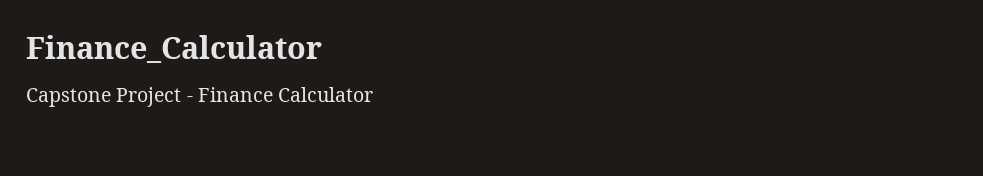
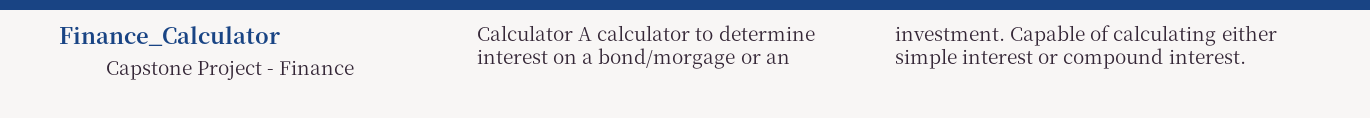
- Capstone Project - Finance Calculator
+ Capstone Project - Finance Calculator A calculator to determine interest on a bond/morgage or an investment. Capable of calculating either simple interest or compound interest.

